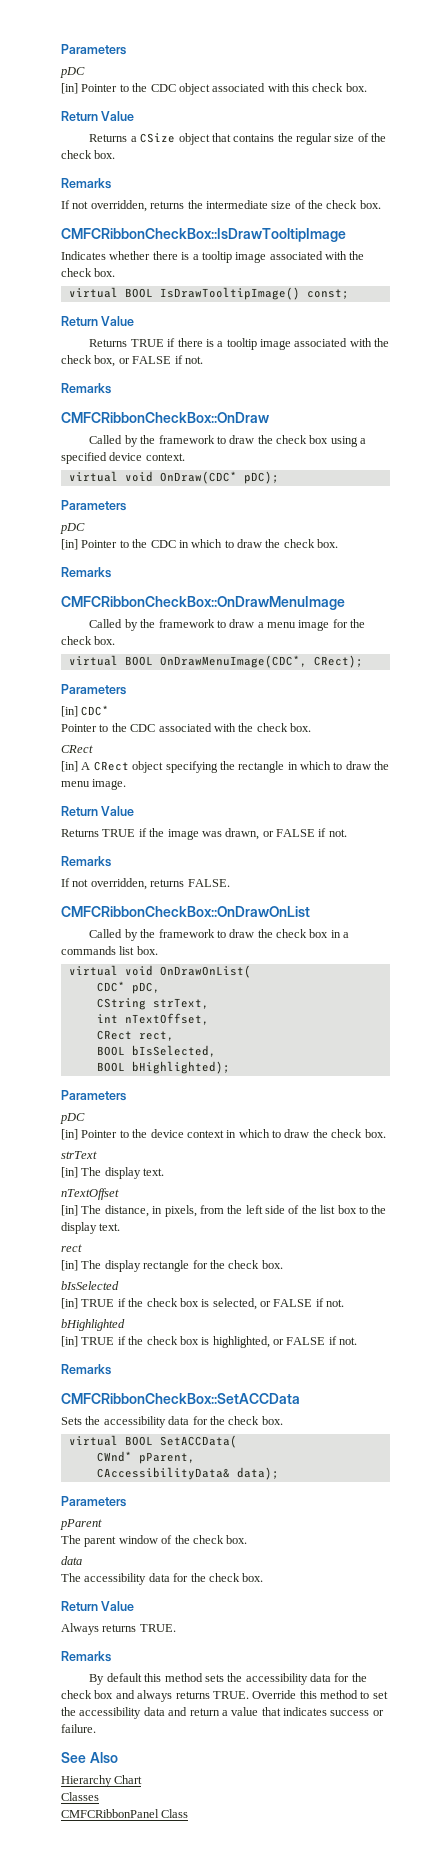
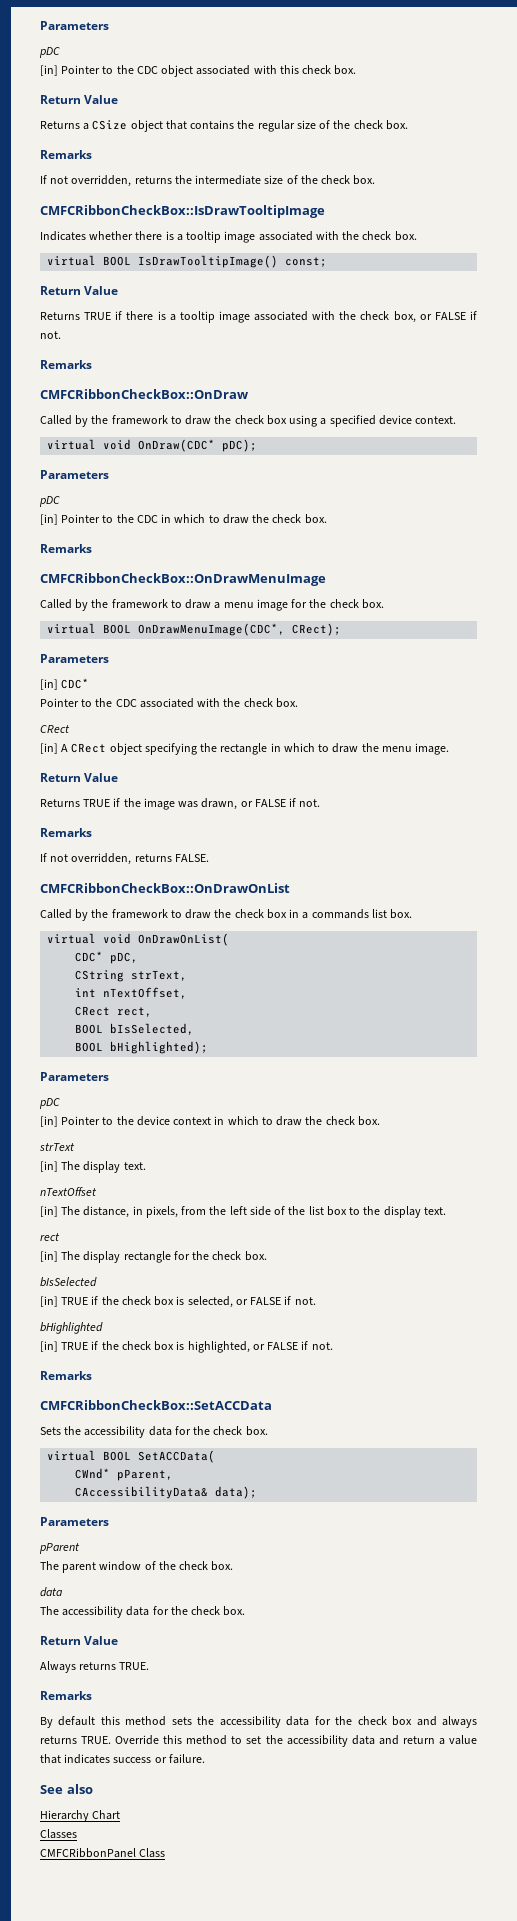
- See Also
+ See also

